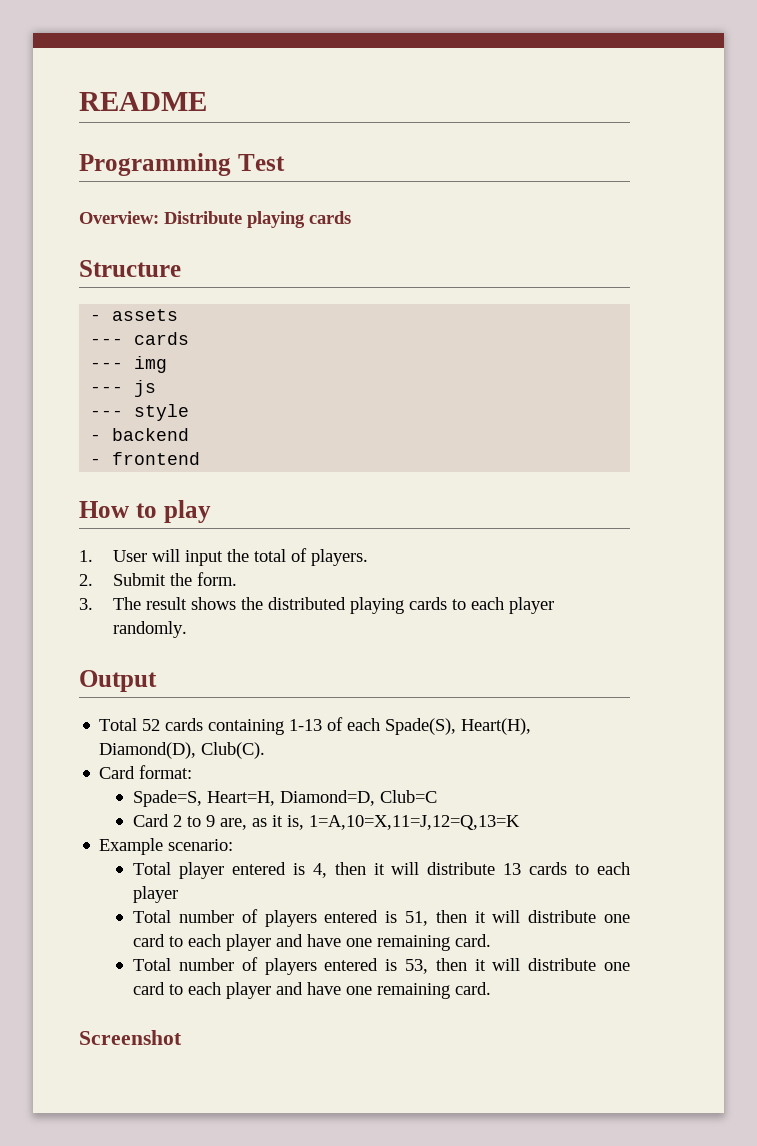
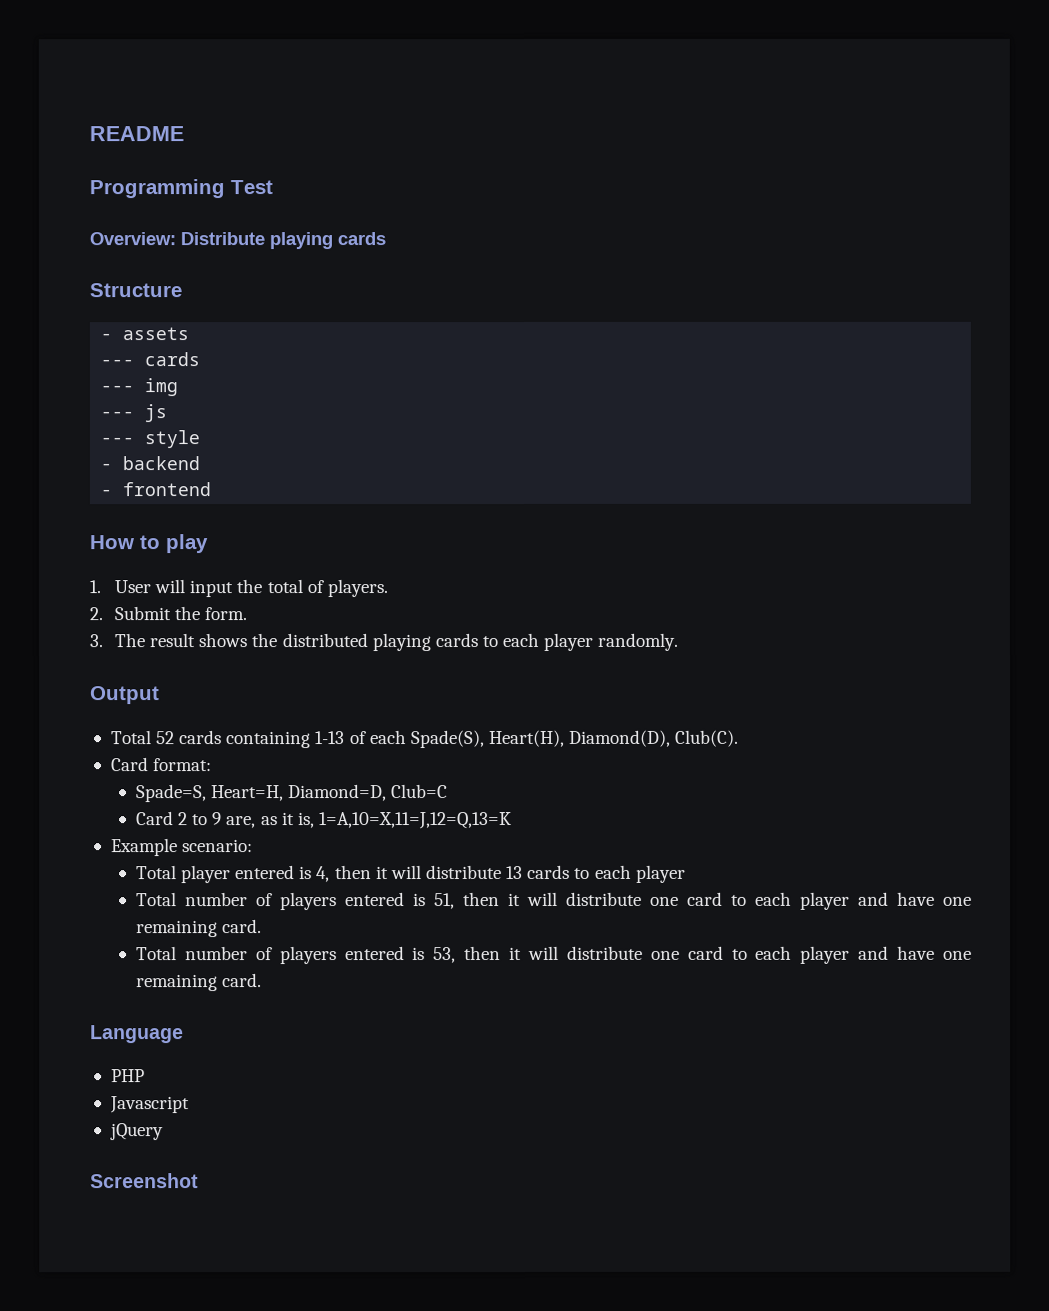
+ Language
+ PHP
+ Javascript
+ jQuery

